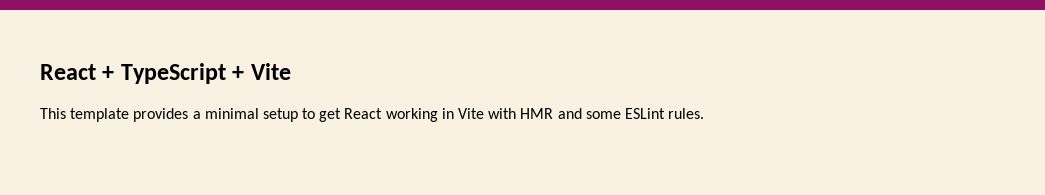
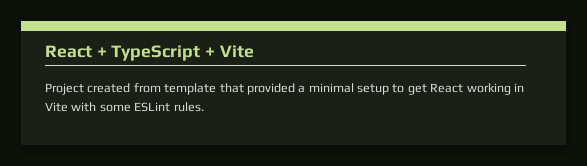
- This template provides a minimal setup to get React working in Vite with HMR and some ESLint rules.
+ Project created from template that provided a minimal setup to get React working in Vite with some ESLint rules.

